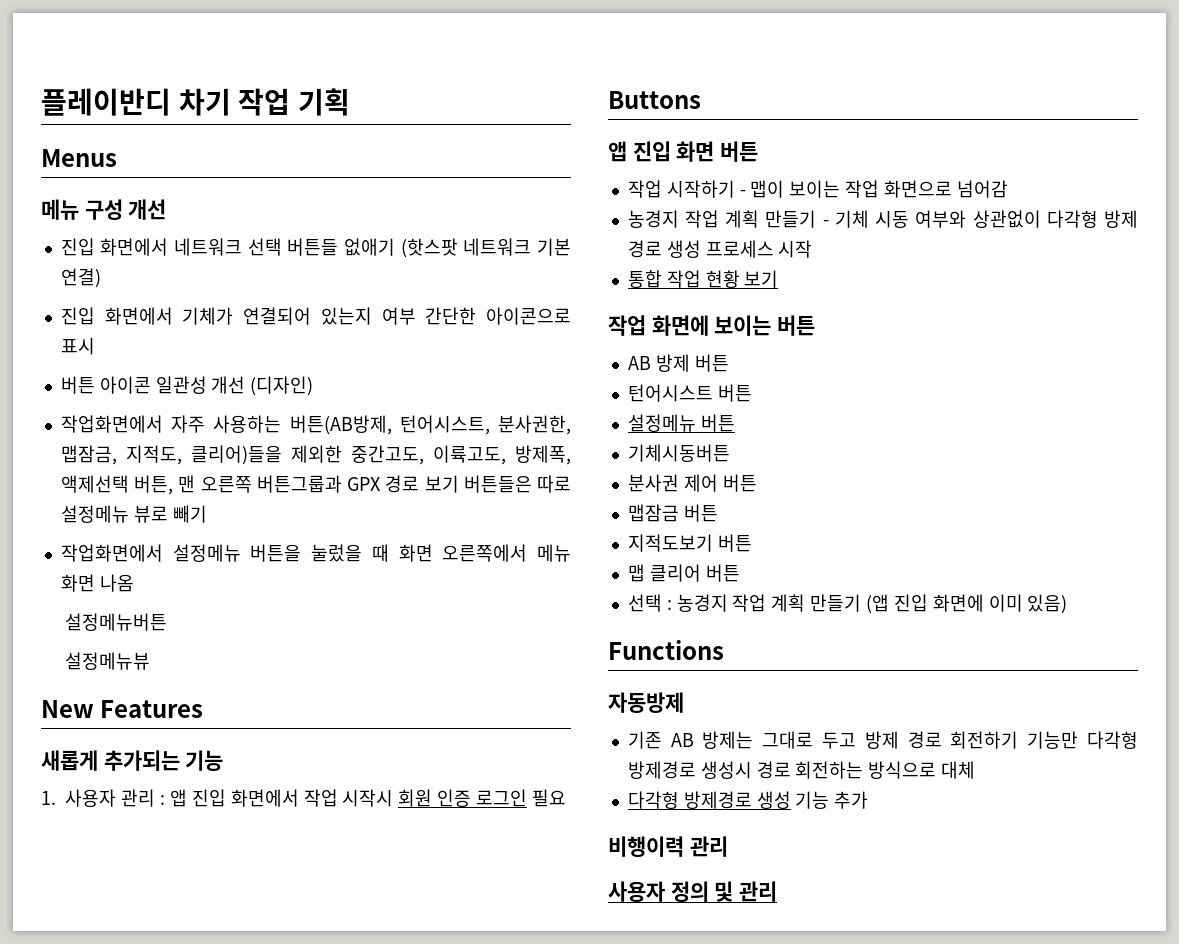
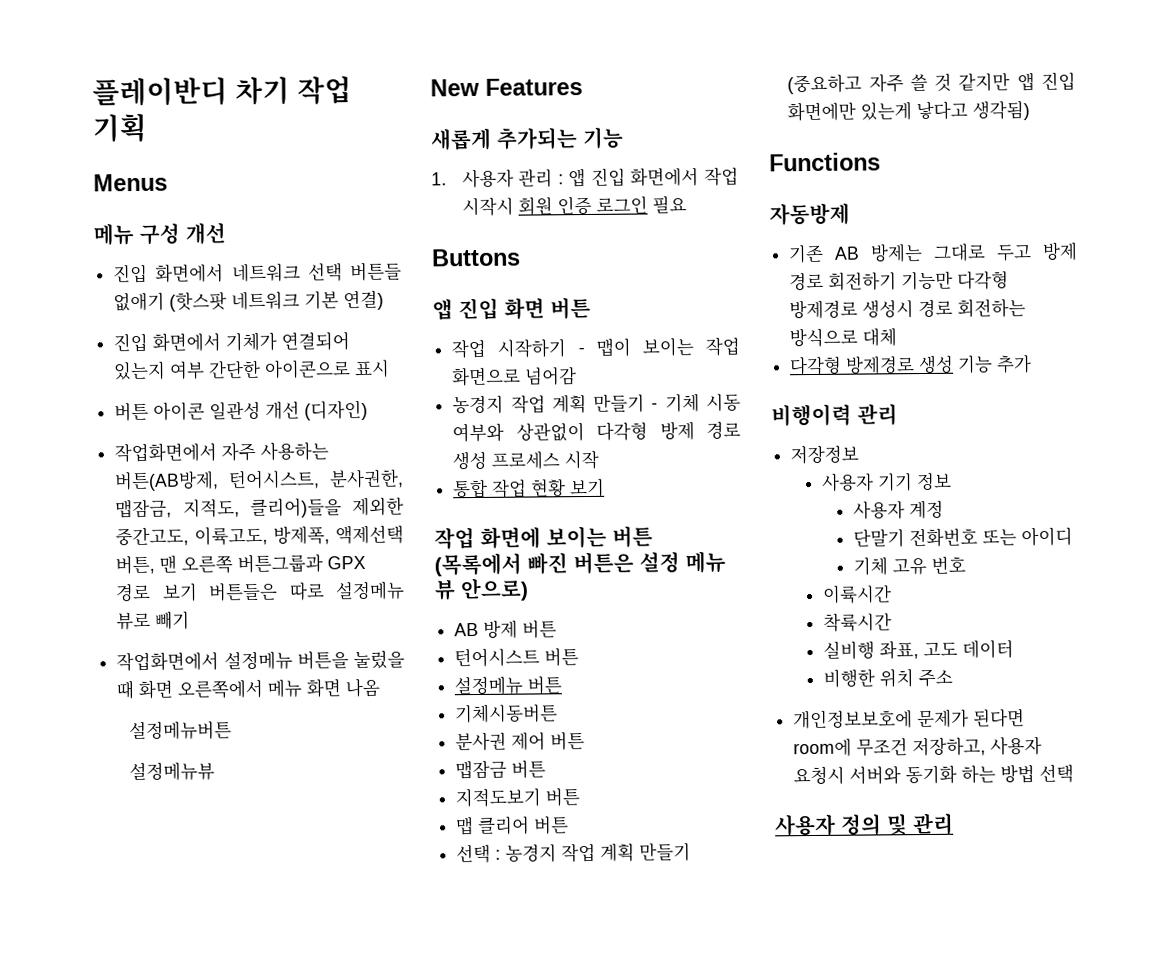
- 작업 화면에 보이는 버튼
+ 작업 화면에 보이는 버튼 (목록에서 빠진 버튼은 설정 메뉴 뷰 안으로)
- 선택 : 농경지 작업 계획 만들기 (앱 진입 화면에 이미 있음)
+ 선택 : 농경지 작업 계획 만들기 (중요하고 자주 쓸 것 같지만 앱 진입 화면에만 있는게 낳다고 생각됨)
+ 저장정보
+ 사용자 기기 정보
+ 사용자 계정
+ 단말기 전화번호 또는 아이디
+ 기체 고유 번호
+ 이륙시간
+ 착륙시간
+ 실비행 좌표, 고도 데이터
+ 비행한 위치 주소
+ 개인정보보호에 문제가 된다면 room에 무조건 저장하고, 사용자 요청시 서버와 동기화 하는 방법 선택

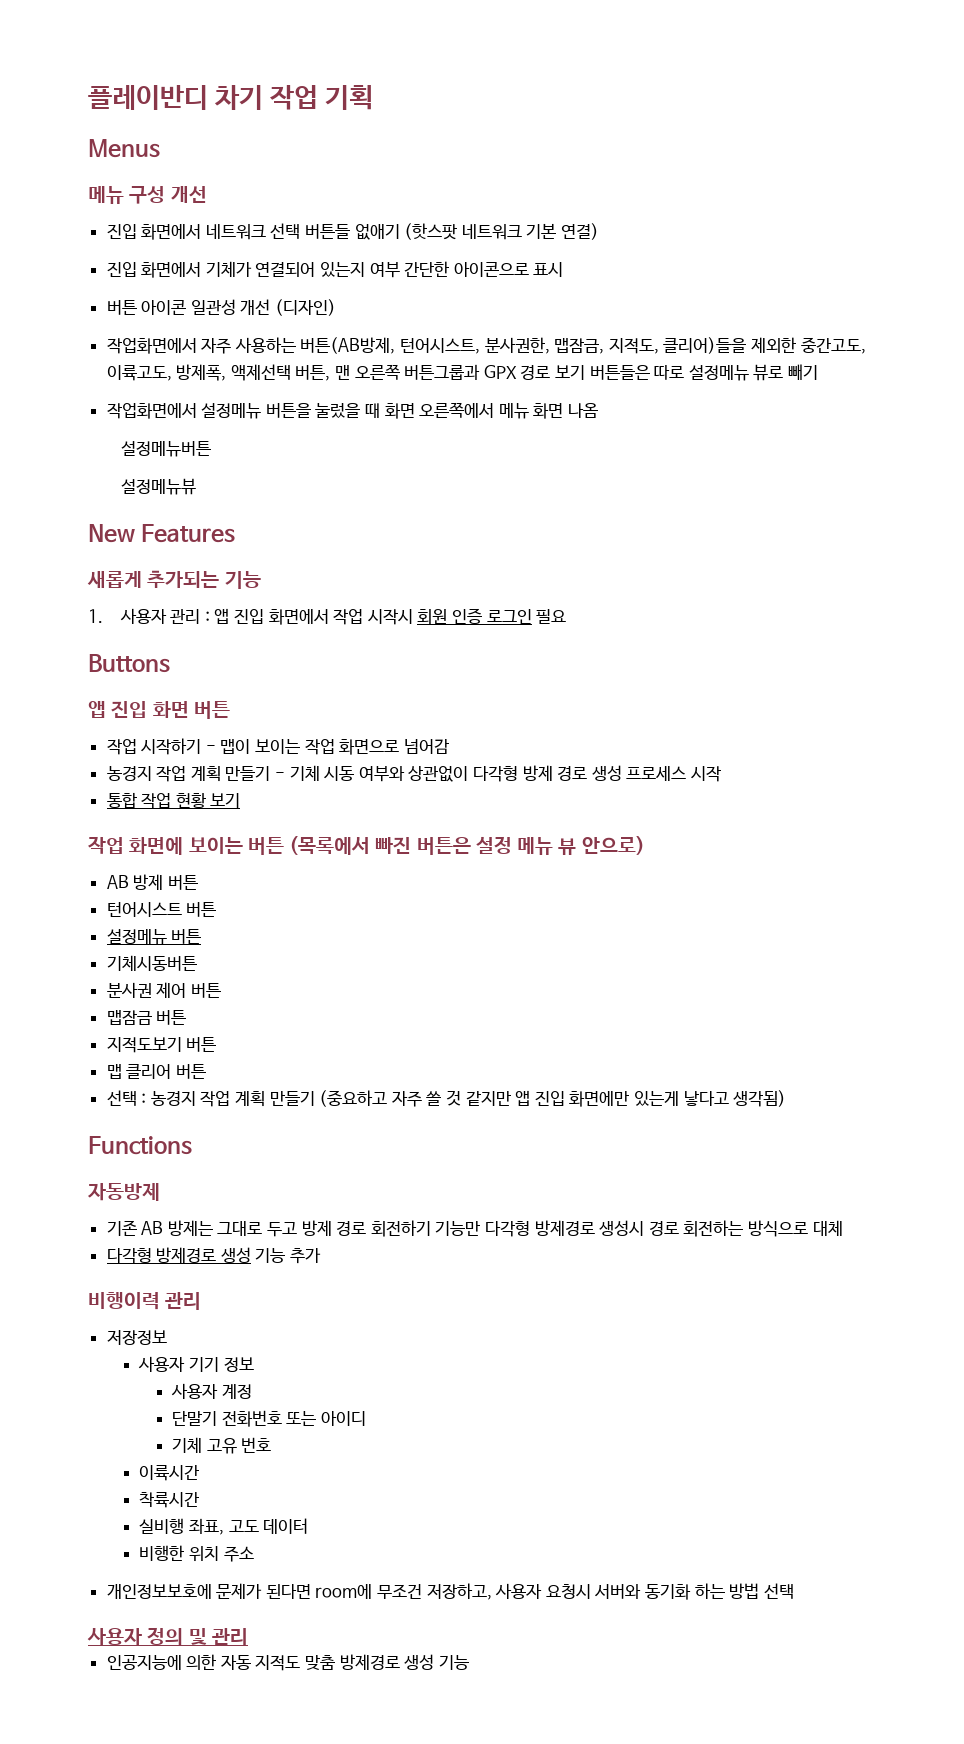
+ 인공지능에 의한 자동 지적도 맞춤 방제경로 생성 기능

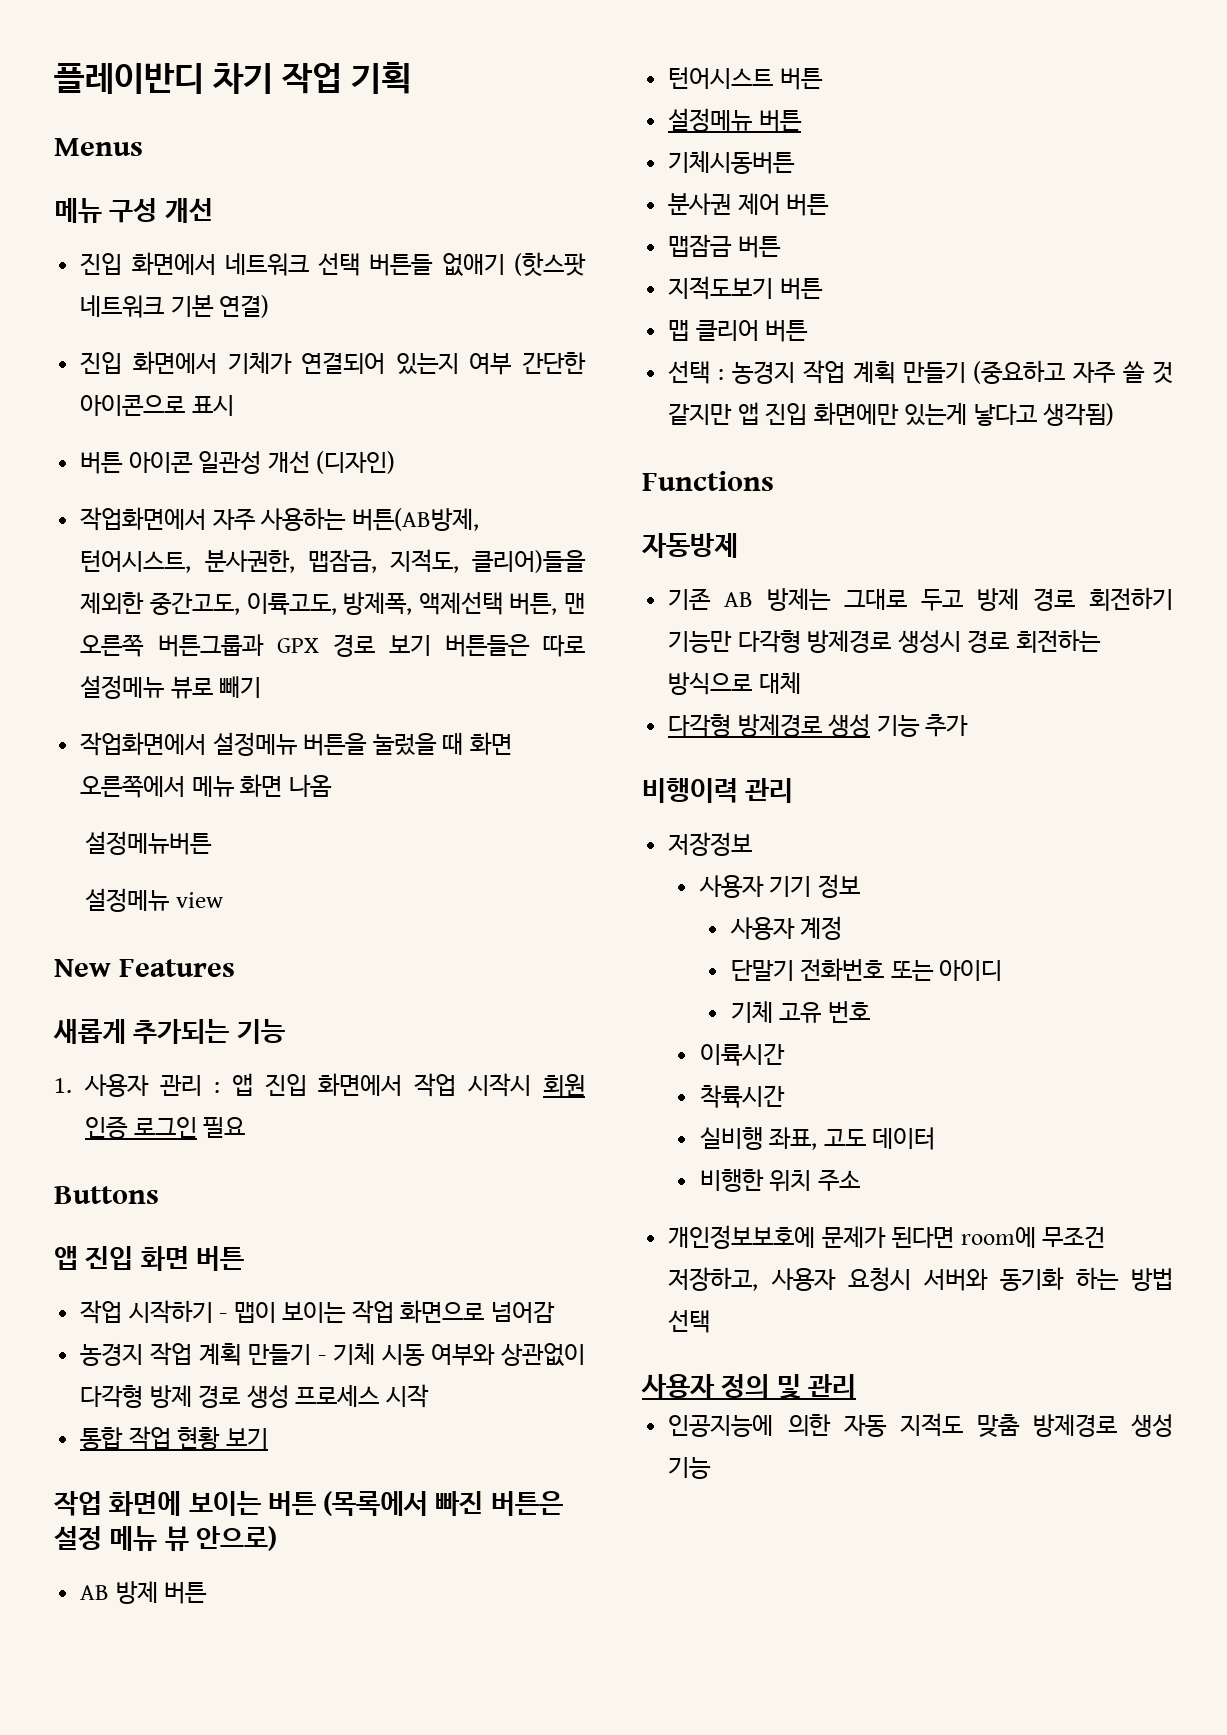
- 설정메뉴뷰
+ 설정메뉴 view

